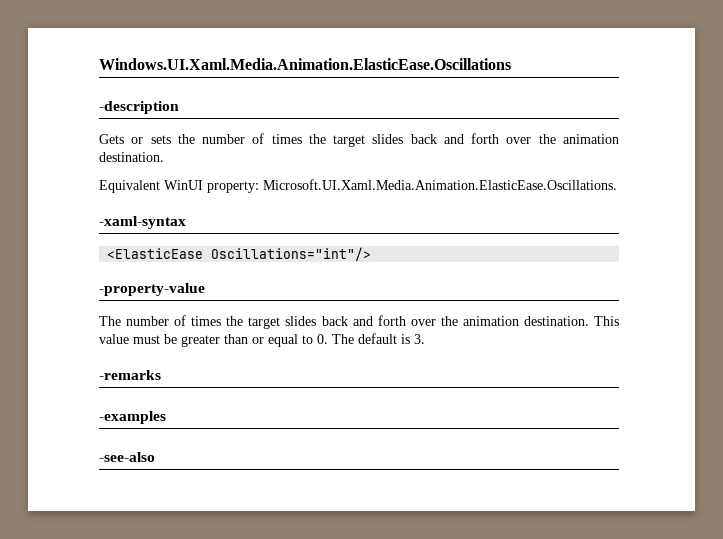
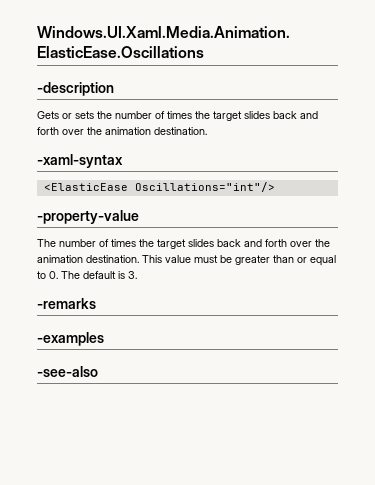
- Equivalent WinUI property: Microsoft.UI.Xaml.Media.Animation.ElasticEase.Oscillations.

